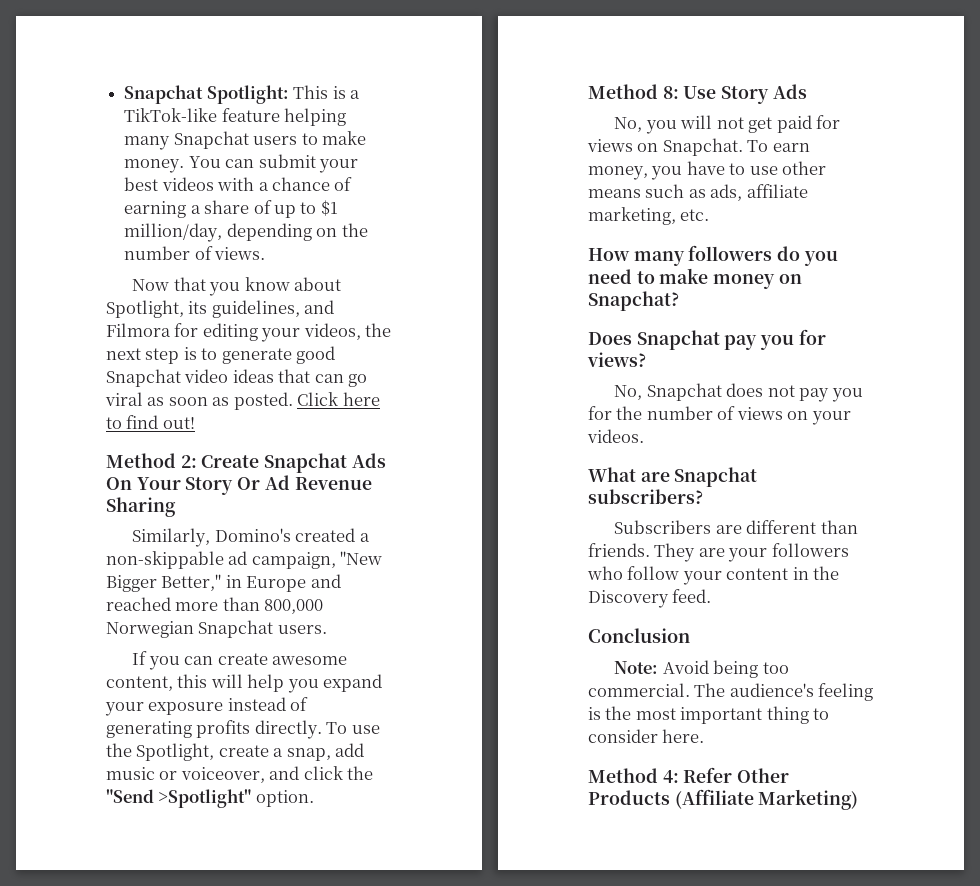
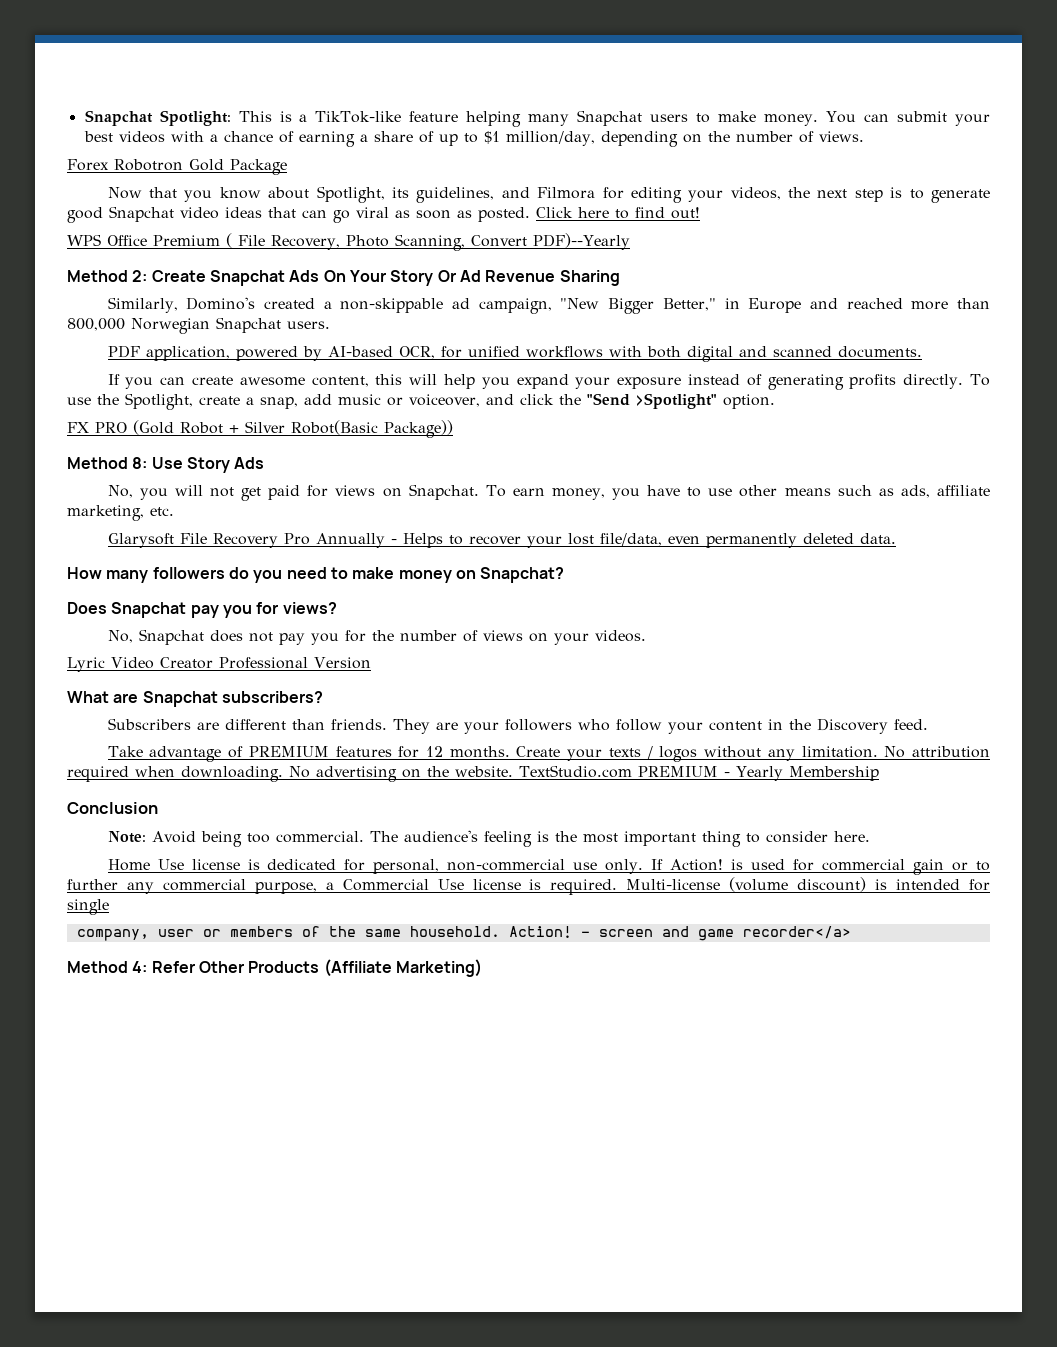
+ Forex Robotron Gold Package
+ WPS Office Premium ( File Recovery, Photo Scanning, Convert PDF)--Yearly
+ PDF application, powered by AI-based OCR, for unified workflows with both digital and scanned documents.
+ FX PRO (Gold Robot + Silver Robot(Basic Package))
+ Glarysoft File Recovery Pro Annually - Helps to recover your lost file/data, even permanently deleted data.
+ Lyric Video Creator Professional Version
+ Take advantage of PREMIUM features for 12 months. Create your texts / logos without any limitation. No attribution required when downloading. No advertising on the website. TextStudio.com PREMIUM - Yearly Membership
+ Home Use license is dedicated for personal, non-commercial use only. If Action! is used for commercial gain or to further any commercial purpose, a Commercial Use license is required. Multi-license (volume discount) is intended for single
+ company, user or members of the same household. Action! - screen and game recorder</a>

